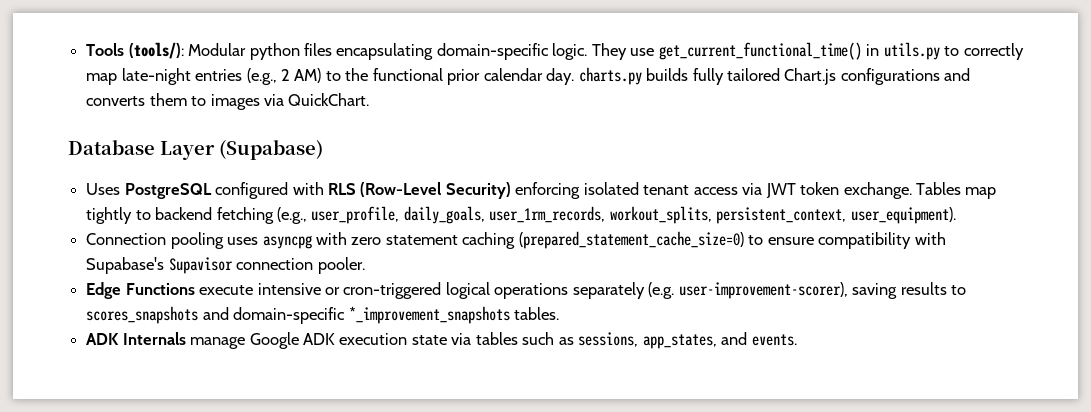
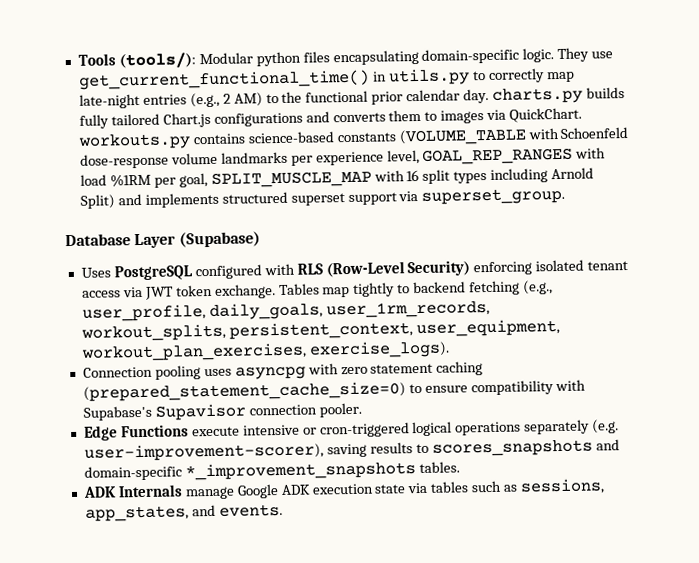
- They use get_current_functional_time() in utils.py to correctly map late-night entries (e.g., 2 AM) to the functional prior calendar day. charts.py builds fully tailored Chart.js configurations and converts them to images via QuickChart.
+ They use get_current_functional_time() in utils.py to correctly map late-night entries (e.g., 2 AM) to the functional prior calendar day. charts.py builds fully tailored Chart.js configurations and converts them to images via QuickChart. workouts.py contains science-based constants (VOLUME_TABLE with Schoenfeld dose-response volume landmarks per experience level, GOAL_REP_RANGES with load %1RM per goal, SPLIT_MUSCLE_MAP with 16 split types including Arnold Split) and implements structured superset support via superset_group.
- Tables map tightly to backend fetching (e.g., user_profile, daily_goals, user_1rm_records, workout_splits, persistent_context, user_equipment).
+ Tables map tightly to backend fetching (e.g., user_profile, daily_goals, user_1rm_records, workout_splits, persistent_context, user_equipment, workout_plan_exercises, exercise_logs).

